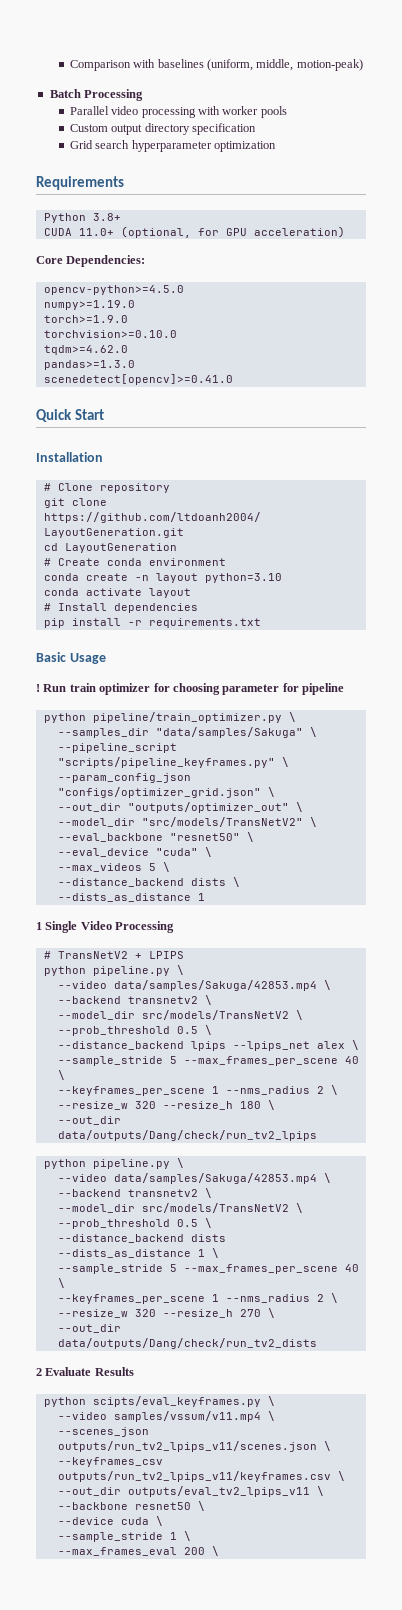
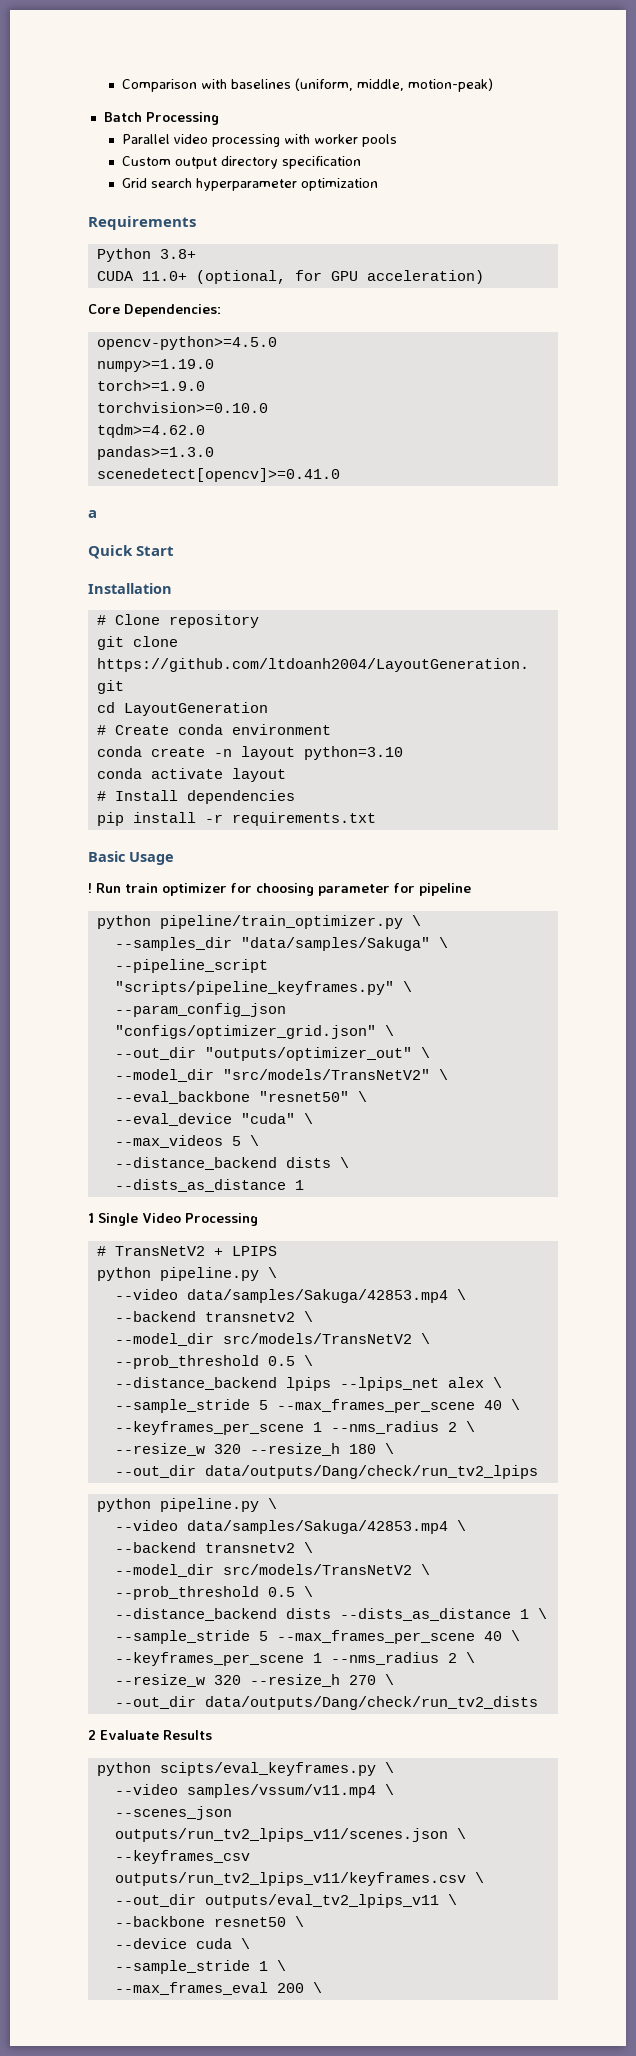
+ a

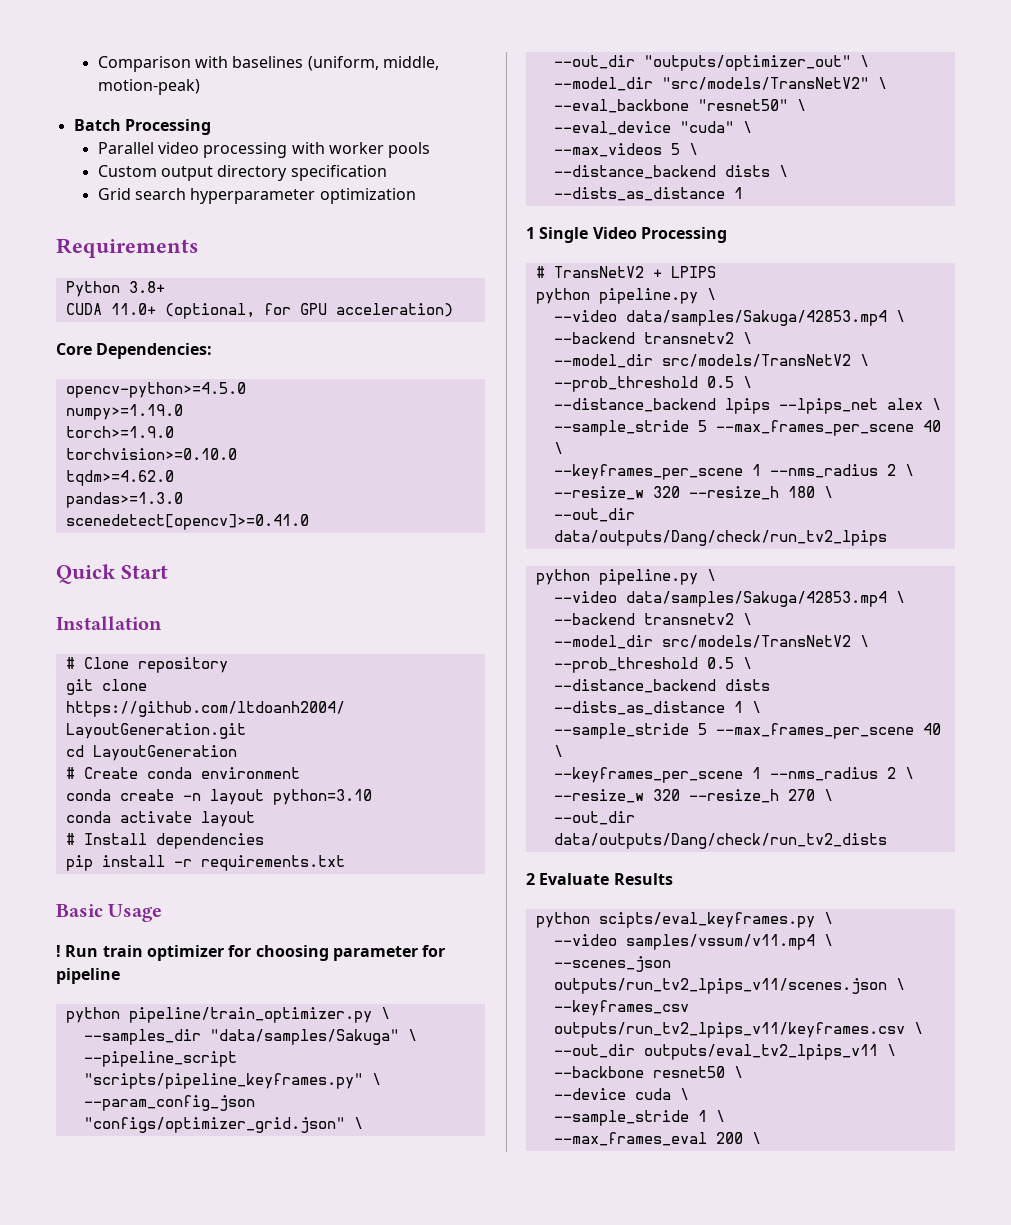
- a

